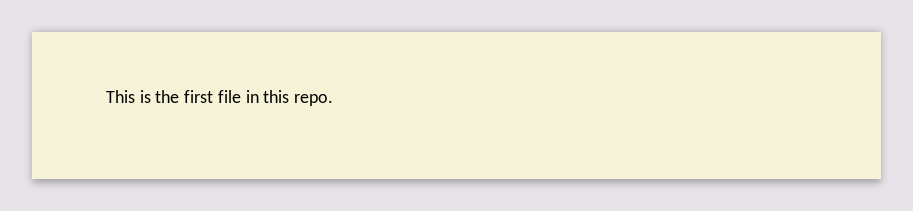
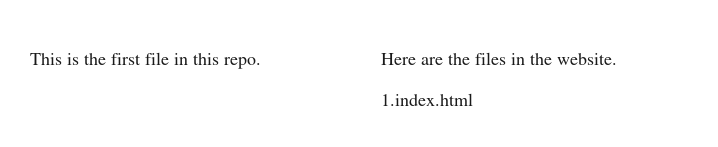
+ Here are the files in the website.
+ 1.index.html

